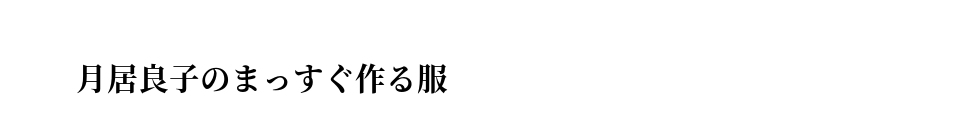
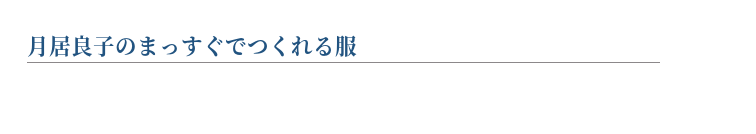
- 月居良子のまっすぐ作る服
+ 月居良子のまっすぐでつくれる服

